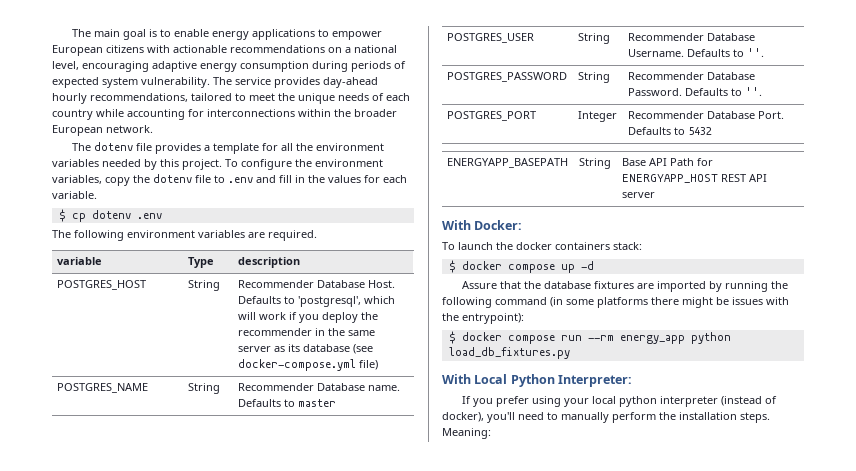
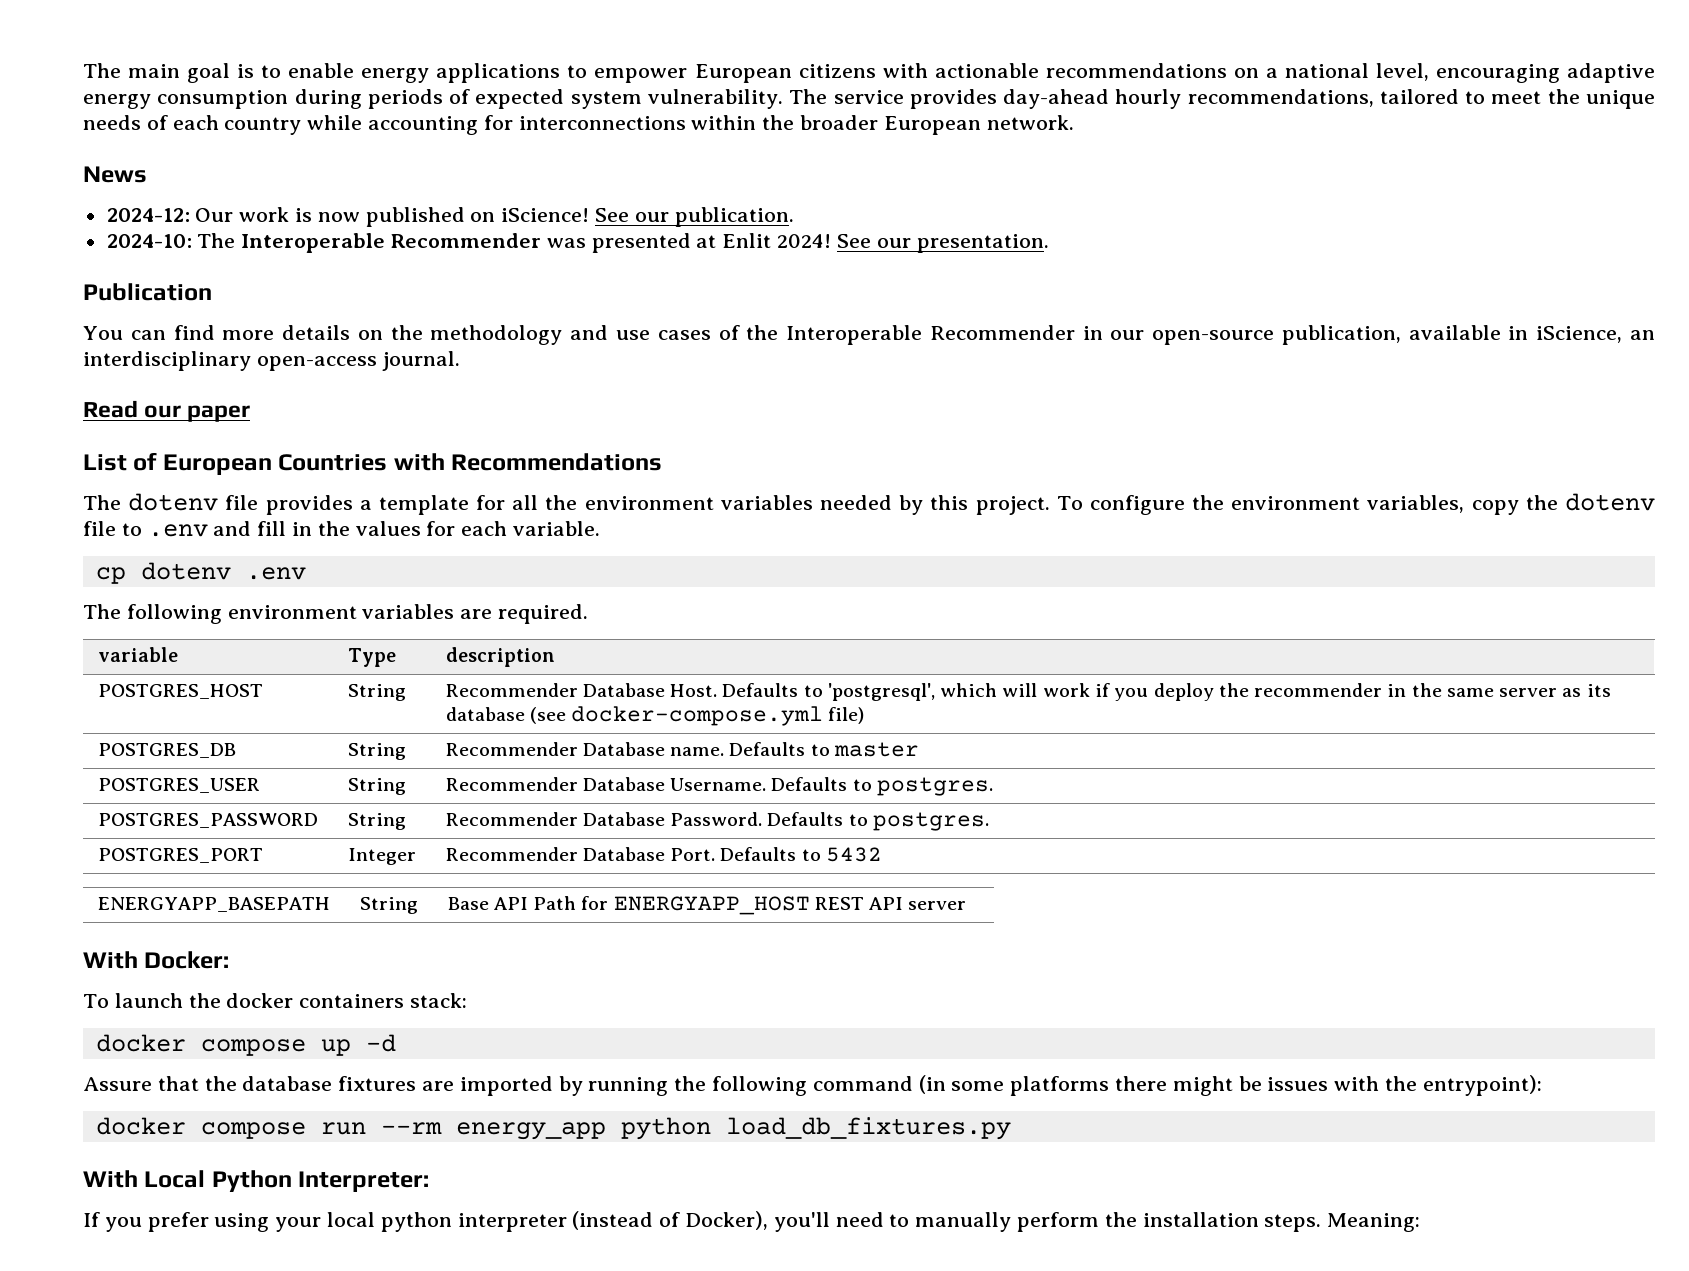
+ News
+ 2024-12: Our work is now published on iScience! See our publication.
+ 2024-10: The Interoperable Recommender was presented at Enlit 2024! See our presentation.
+ Publication
+ You can find more details on the methodology and use cases of the Interoperable Recommender in our open-source publication, available in iScience, an interdisciplinary open-access journal.
+ Read our paper
+ List of European Countries with Recommendations
- $ cp dotenv .env
+ cp dotenv .env
- POSTGRES_NAME | String | Recommender Database name. Defaults to master
+ POSTGRES_DB | String | Recommender Database name. Defaults to master
- POSTGRES_USER | String | Recommender Database Username. Defaults to ''.
+ POSTGRES_USER | String | Recommender Database Username. Defaults to postgres.
- POSTGRES_PASSWORD | String | Recommender Database Password. Defaults to ''.
+ POSTGRES_PASSWORD | String | Recommender Database Password. Defaults to postgres.
- $ docker compose up -d
+ docker compose up -d
- $ docker compose run --rm energy_app python load_db_fixtures.py
+ docker compose run --rm energy_app python load_db_fixtures.py
- If you prefer using your local python interpreter (instead of docker), you'll need to manually perform the installation steps.
+ If you prefer using your local python interpreter (instead of Docker), you'll need to manually perform the installation steps.

